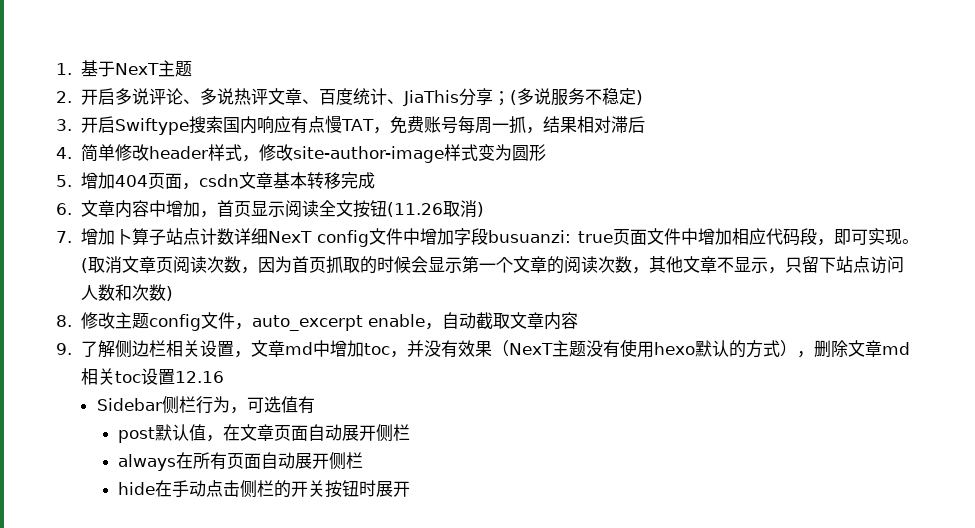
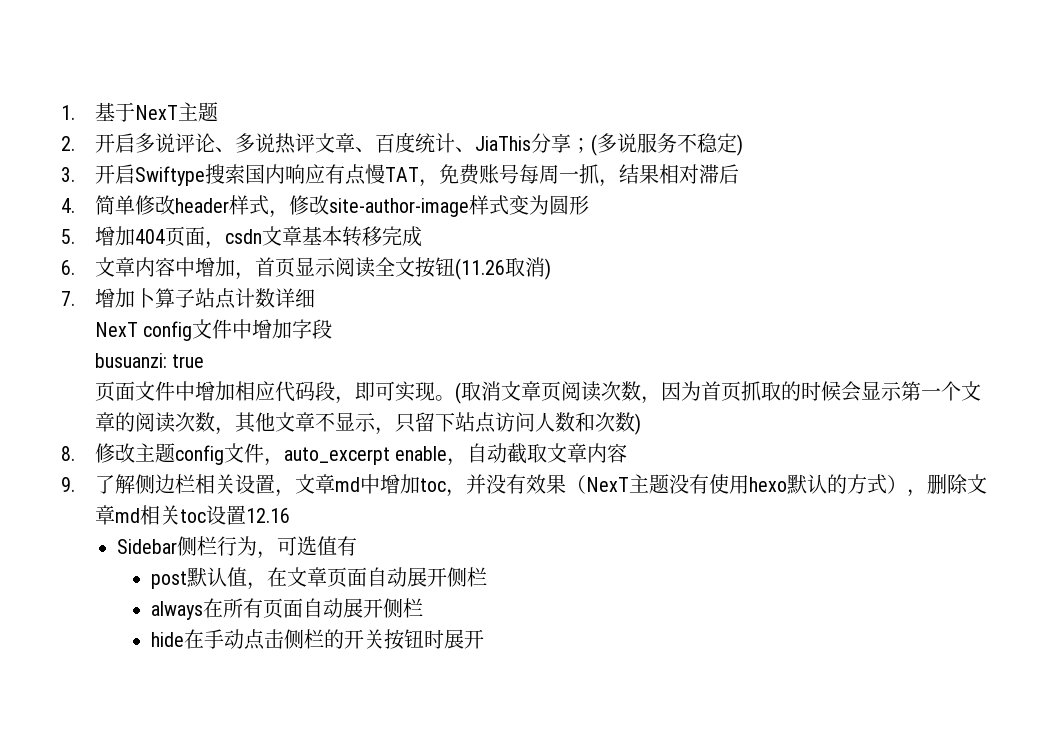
- 7.增加卜算子站点计数详细NexT config文件中增加字段busuanzi: true页面文件中增加相应代码段，即可实现。
+ 7.增加卜算子站点计数详细
+ NexT config文件中增加字段
+ busuanzi: true
+ 页面文件中增加相应代码段，即可实现。

